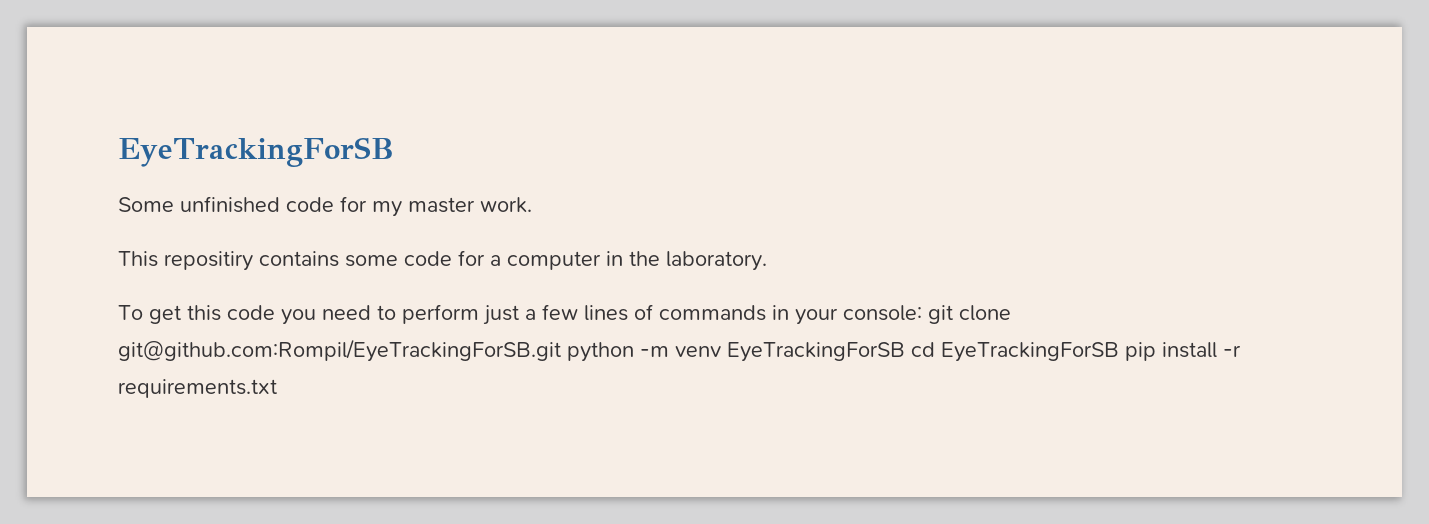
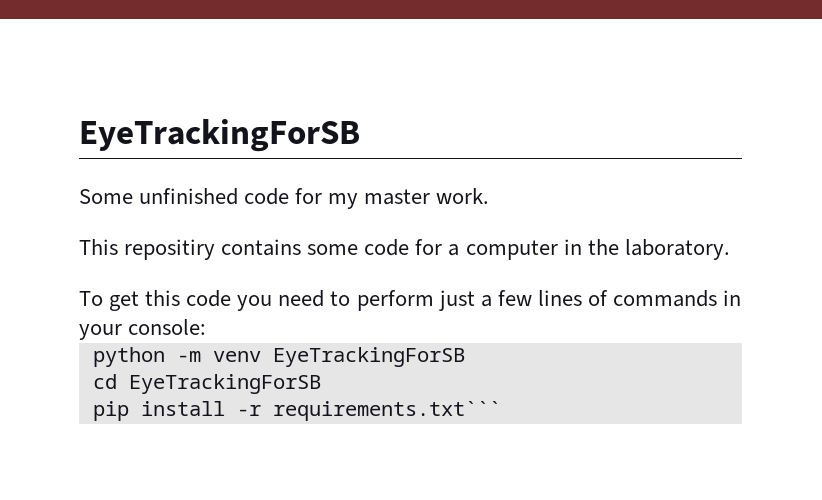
- To get this code you need to perform just a few lines of commands in your console: git clone git@github.com:Rompil/EyeTrackingForSB.git python -m venv EyeTrackingForSB cd EyeTrackingForSB pip install -r requirements.txt
+ To get this code you need to perform just a few lines of commands in your console:
+ python -m venv EyeTrackingForSB
+ cd EyeTrackingForSB
+ pip install -r requirements.txt```

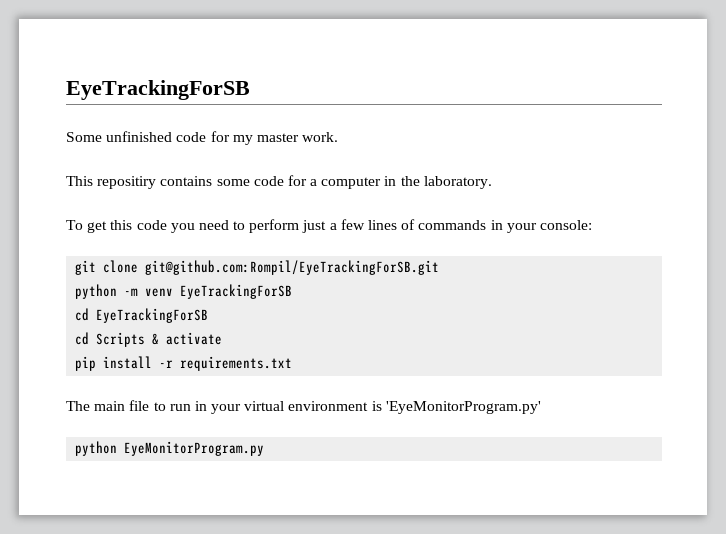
+ git clone git@github.com:Rompil/EyeTrackingForSB.git
+ cd Scripts & activate
- pip install -r requirements.txt```
+ pip install -r requirements.txt
+ The main file to run in your virtual environment is 'EyeMonitorProgram.py'
+ python EyeMonitorProgram.py

